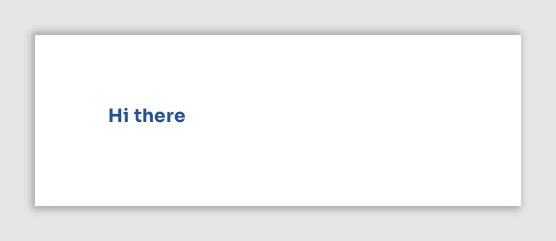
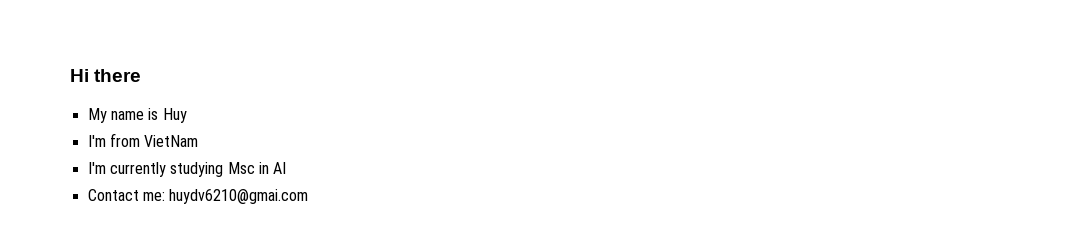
+ My name is Huy
+ I'm from VietNam
+ I'm currently studying Msc in AI
+ Contact me: huydv6210@gmai.com

